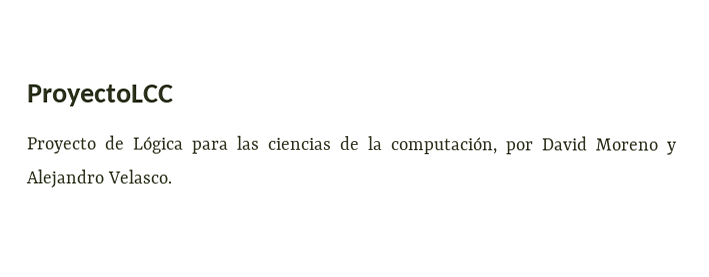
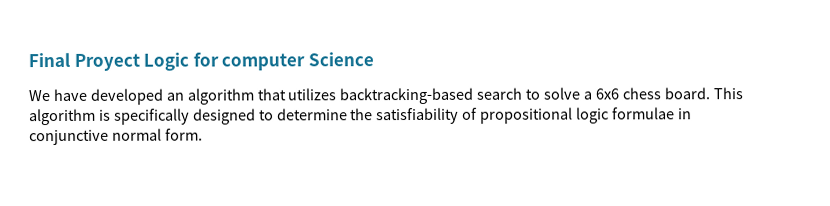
- ProyectoLCC
- Proyecto de Lógica para las ciencias de la computación, por David Moreno y Alejandro Velasco.
+ Final Proyect Logic for computer Science
+ We have developed an algorithm that utilizes backtracking-based search to solve a 6x6 chess board. This algorithm is specifically designed to determine the satisfiability of propositional logic formulae in conjunctive normal form.

